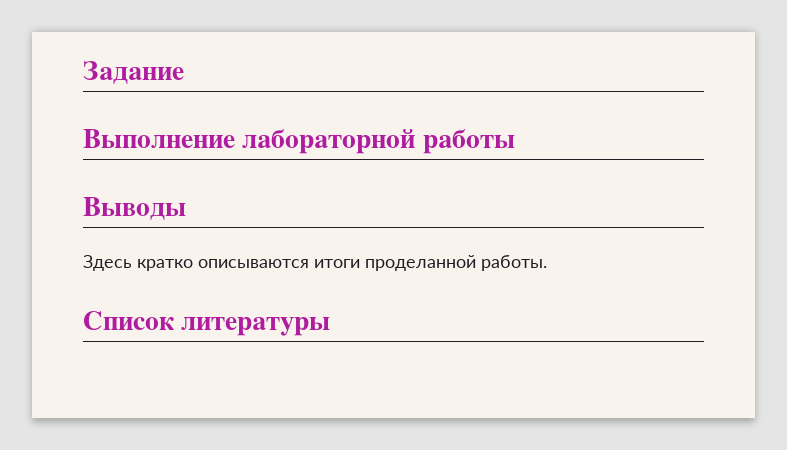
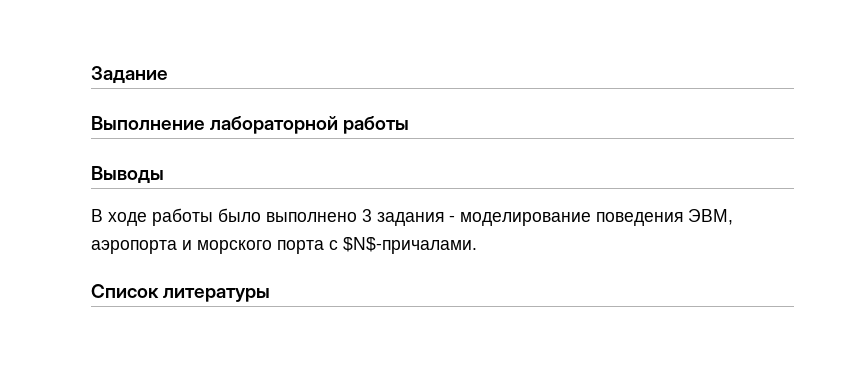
- Здесь кратко описываются итоги проделанной работы.
+ В ходе работы было выполнено 3 задания - моделирование поведения ЭВМ, аэропорта и морского порта с $N$-причалами.

